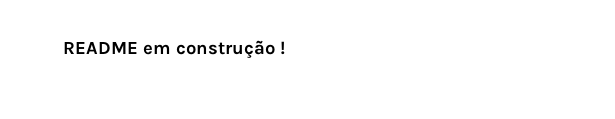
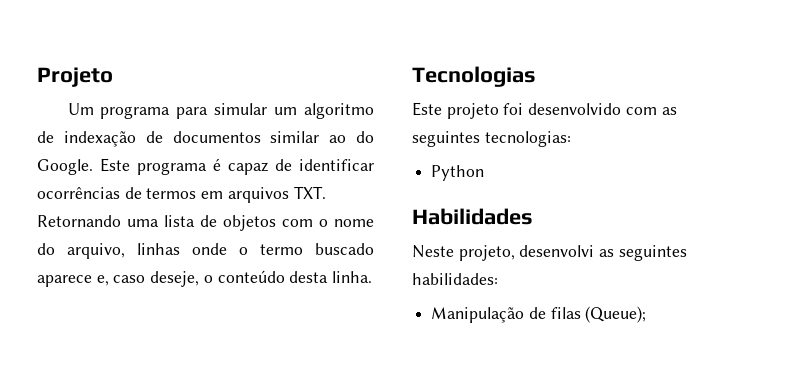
- README em construção !
+ Projeto
+ Um programa para simular um algoritmo de indexação de documentos similar ao do Google. Este programa é capaz de identificar ocorrências de termos em arquivos TXT. Retornando uma lista de objetos com o nome do arquivo, linhas onde o termo buscado aparece e, caso deseje, o conteúdo desta linha.
+ Tecnologias
+ Este projeto foi desenvolvido com as seguintes tecnologias:
+ Python
+ Habilidades
+ Neste projeto, desenvolvi as seguintes habilidades:
+ Manipulação de filas (Queue);

